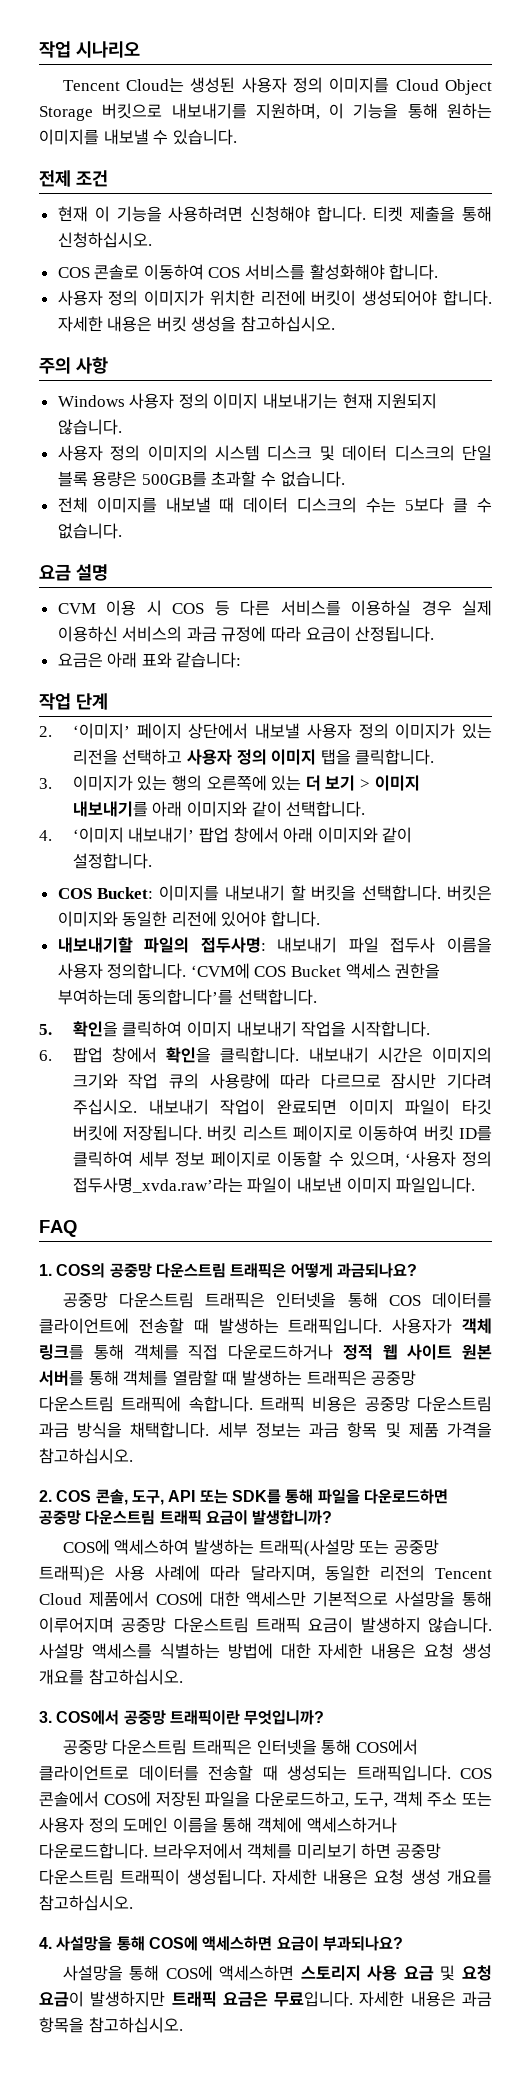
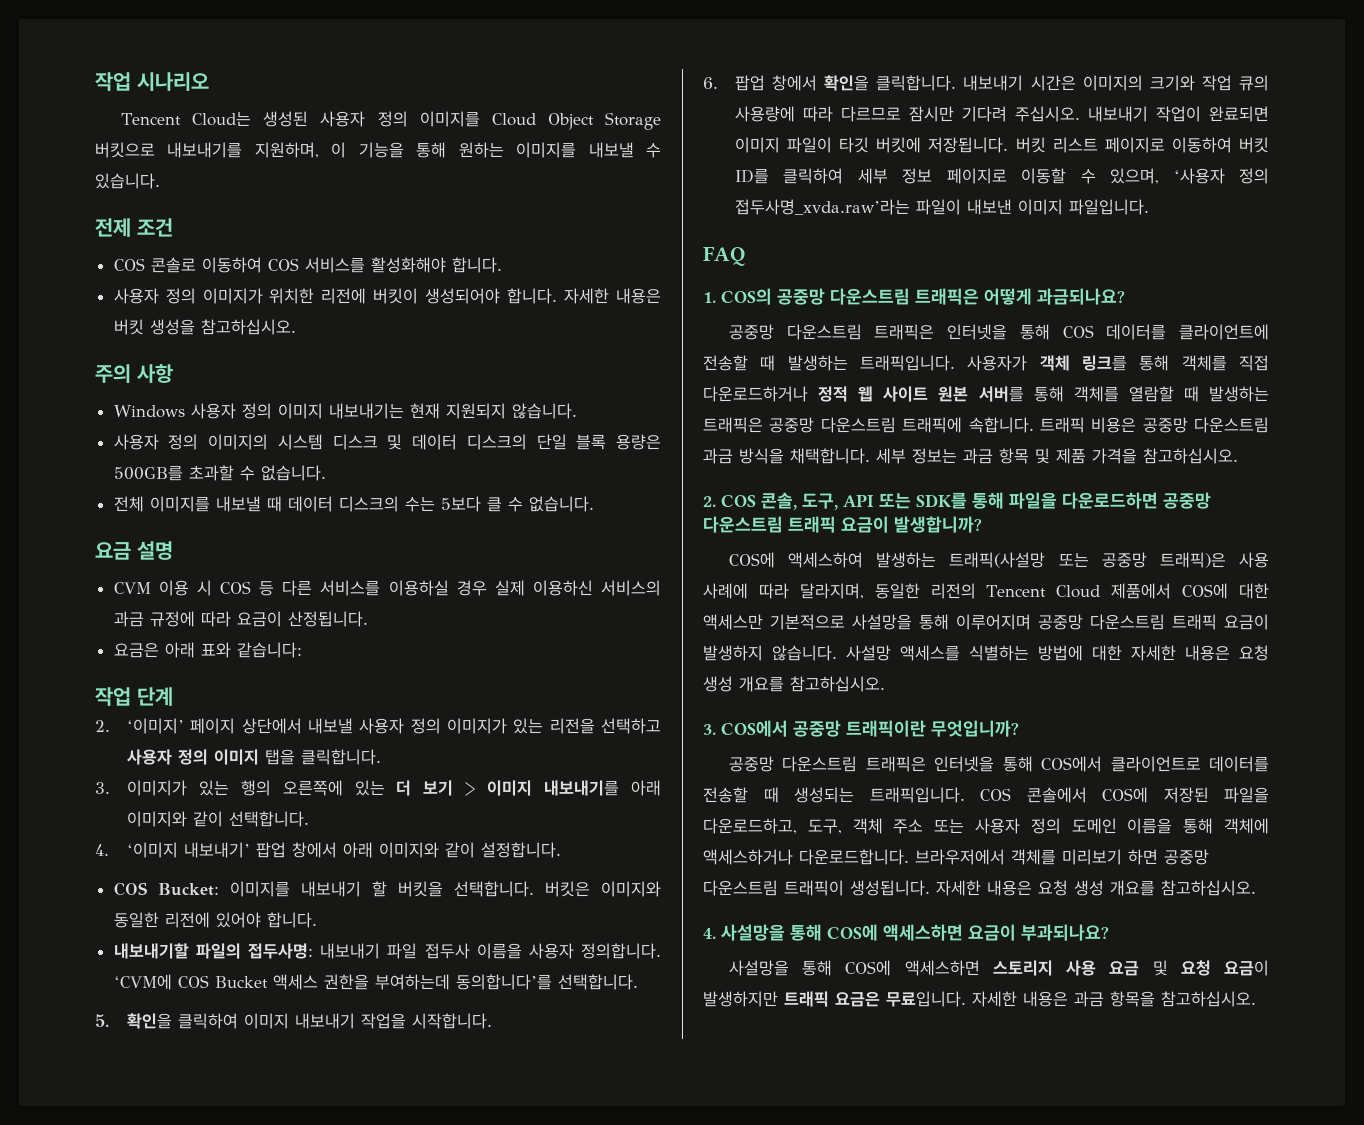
- 현재 이 기능을 사용하려면 신청해야 합니다. 티켓 제출을 통해 신청하십시오.

